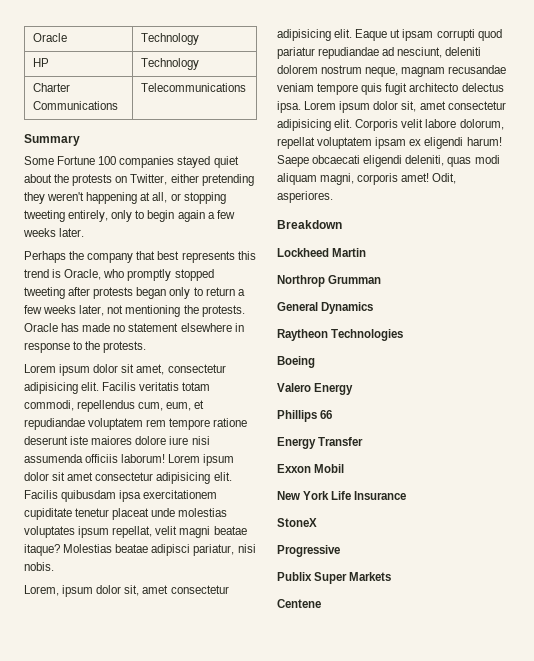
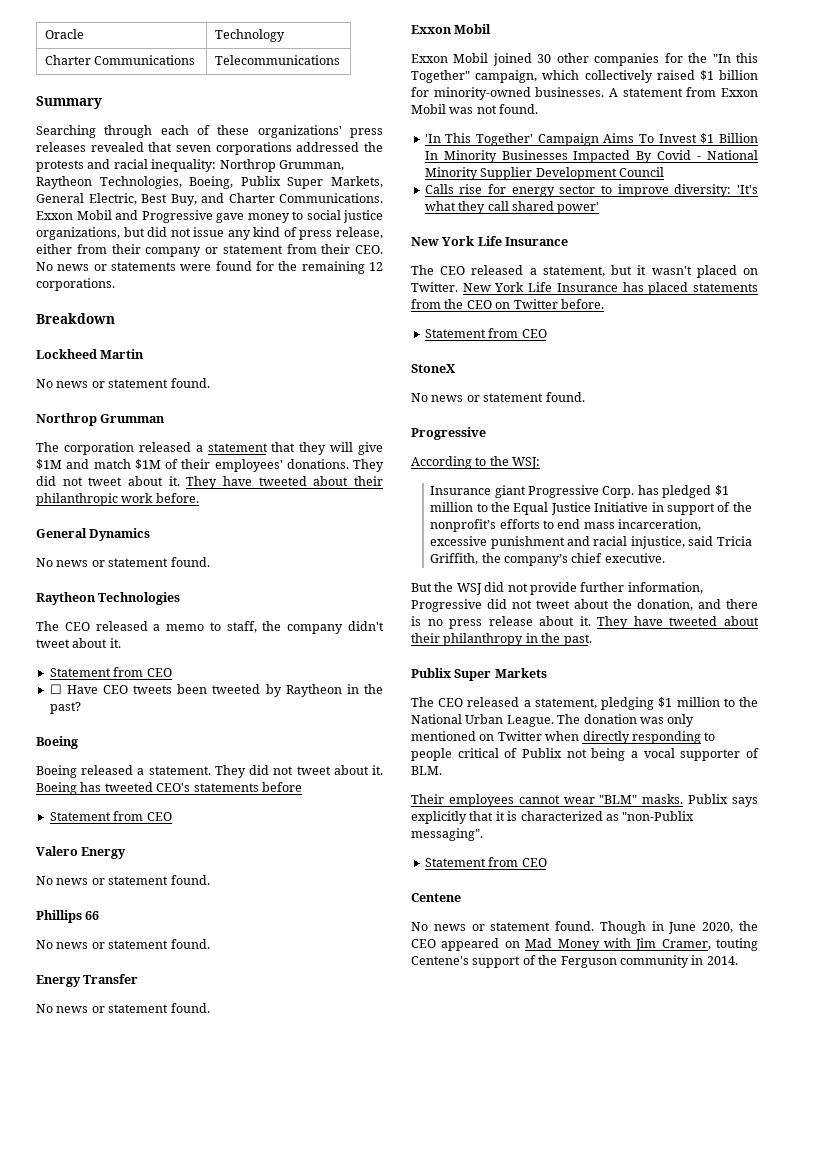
- HP | Technology
- Some Fortune 100 companies stayed quiet about the protests on Twitter, either pretending they weren't happening at all, or stopping tweeting entirely, only to begin again a few weeks later.
- Perhaps the company that best represents this trend is Oracle, who promptly stopped tweeting after protests began only to return a few weeks later, not mentioning the protests. Oracle has made no statement elsewhere in response to the protests.
- Lorem ipsum dolor sit amet, consectetur adipisicing elit. Facilis veritatis totam commodi, repellendus cum, eum, et repudiandae voluptatem rem tempore ratione deserunt iste maiores dolore iure nisi assumenda officiis laborum! Lorem ipsum dolor sit amet consectetur adipisicing elit. Facilis quibusdam ipsa exercitationem cupiditate tenetur placeat unde molestias voluptates ipsum repellat, velit magni beatae itaque? Molestias beatae adipisci pariatur, nisi nobis.
- Lorem, ipsum dolor sit, amet consectetur adipisicing elit. Eaque ut ipsam corrupti quod pariatur repudiandae ad nesciunt, deleniti dolorem nostrum neque, magnam recusandae veniam tempore quis fugit architecto delectus ipsa. Lorem ipsum dolor sit, amet consectetur adipisicing elit. Corporis velit labore dolorum, repellat voluptatem ipsam ex eligendi harum! Saepe obcaecati eligendi deleniti, quas modi aliquam magni, corporis amet! Odit, asperiores.
+ Searching through each of these organizations' press releases revealed that seven corporations addressed the protests and racial inequality: Northrop Grumman, Raytheon Technologies, Boeing, Publix Super Markets, General Electric, Best Buy, and Charter Communications. Exxon Mobil and Progressive gave money to social justice organizations, but did not issue any kind of press release, either from their company or statement from their CEO. No news or statements were found for the remaining 12 corporations.
  Breakdown
  Lockheed Martin
+ No news or statement found.
  Northrop Grumman
+ The corporation released a statement that they will give $1M and match $1M of their employees' donations. They did not tweet about it. They have tweeted about their philanthropic work before.
  General Dynamics
+ No news or statement found.
  Raytheon Technologies
+ The CEO released a memo to staff, the company didn't tweet about it.
+ Statement from CEO
+ ☐ Have CEO tweets been tweeted by Raytheon in the past?
  Boeing
+ Boeing released a statement. They did not tweet about it. Boeing has tweeted CEO's statements before
+ Statement from CEO
  Valero Energy
+ No news or statement found.
  Phillips 66
+ No news or statement found.
  Energy Transfer
+ No news or statement found.
  Exxon Mobil
+ Exxon Mobil joined 30 other companies for the "In this Together" campaign, which collectively raised $1 billion for minority-owned businesses. A statement from Exxon Mobil was not found.
+ 'In This Together' Campaign Aims To Invest $1 Billion In Minority Businesses Impacted By Covid - National Minority Supplier Development Council
+ Calls rise for energy sector to improve diversity: 'It's what they call shared power'
  New York Life Insurance
+ The CEO released a statement, but it wasn't placed on Twitter. New York Life Insurance has placed statements from the CEO on Twitter before.
+ Statement from CEO
  StoneX
+ No news or statement found.
  Progressive
+ According to the WSJ:
+ Insurance giant Progressive Corp. has pledged $1 million to the Equal Justice Initiative in support of the nonprofit’s efforts to end mass incarceration, excessive punishment and racial injustice, said Tricia Griffith, the company’s chief executive.
+ But the WSJ did not provide further information, Progressive did not tweet about the donation, and there is no press release about it. They have tweeted about their philanthropy in the past.
  Publix Super Markets
+ The CEO released a statement, pledging $1 million to the National Urban League. The donation was only mentioned on Twitter when directly responding to people critical of Publix not being a vocal supporter of BLM.
+ Their employees cannot wear "BLM" masks. Publix says explicitly that it is characterized as "non-Publix messaging".
+ Statement from CEO
  Centene
+ No news or statement found. Though in June 2020, the CEO appeared on Mad Money with Jim Cramer, touting Centene's support of the Ferguson community in 2014.

